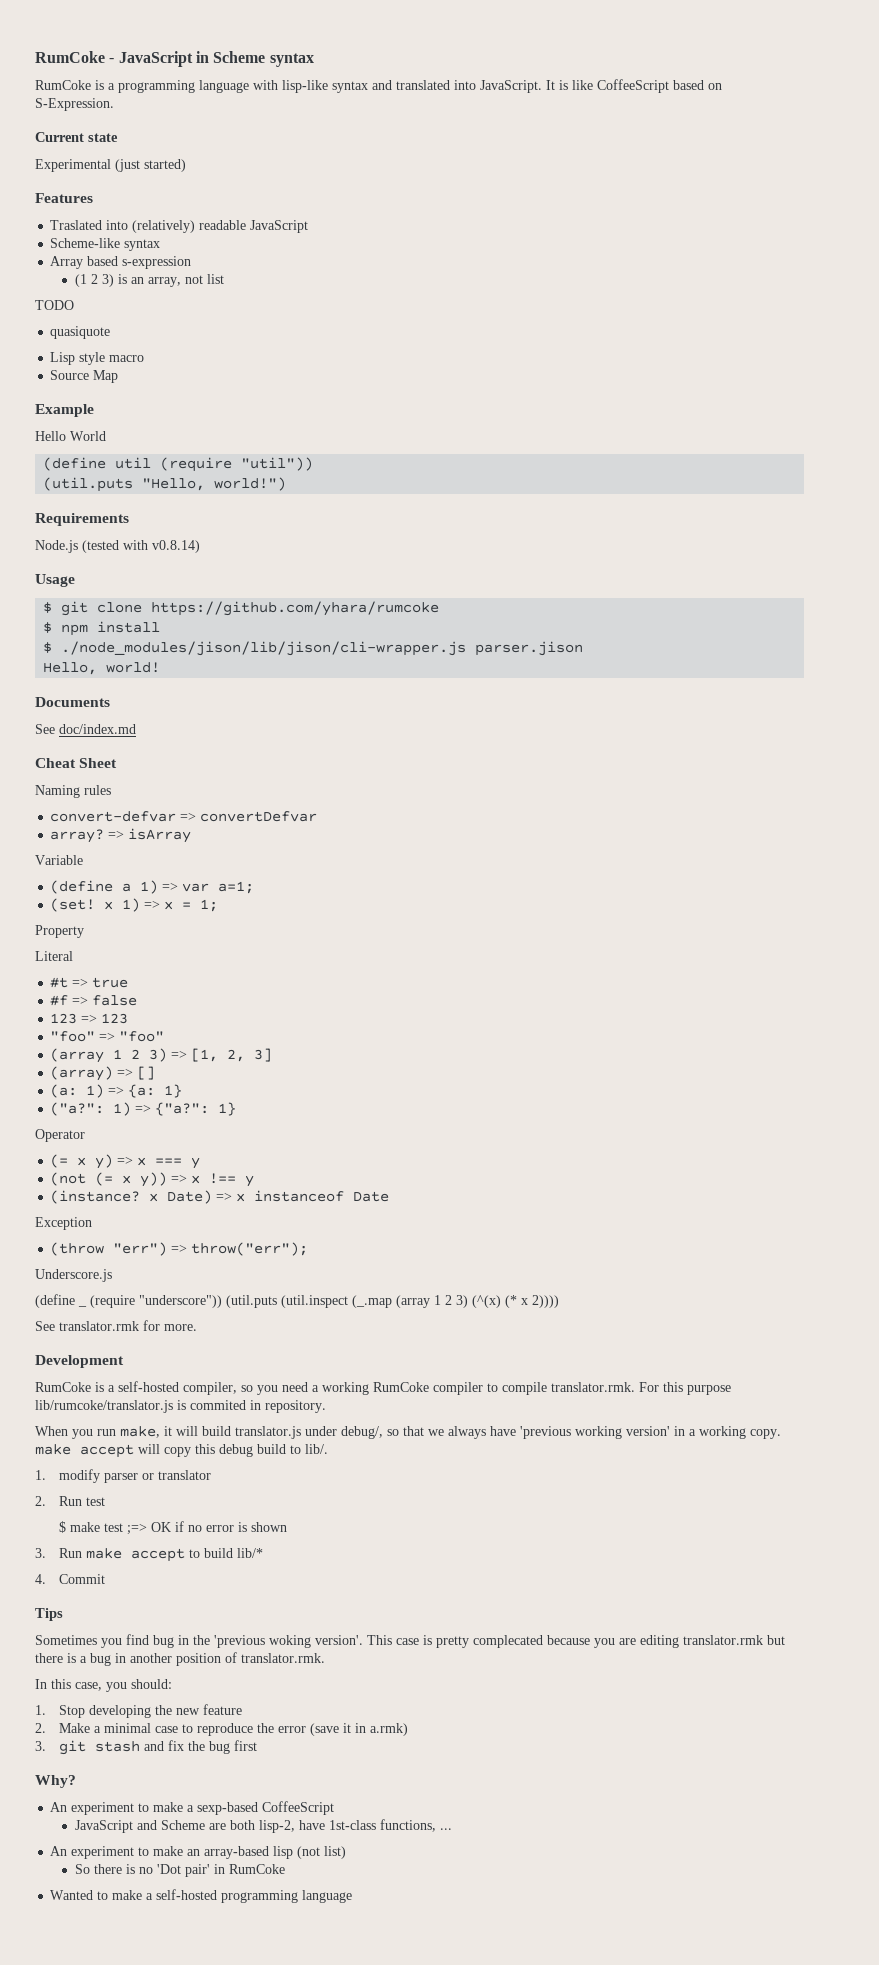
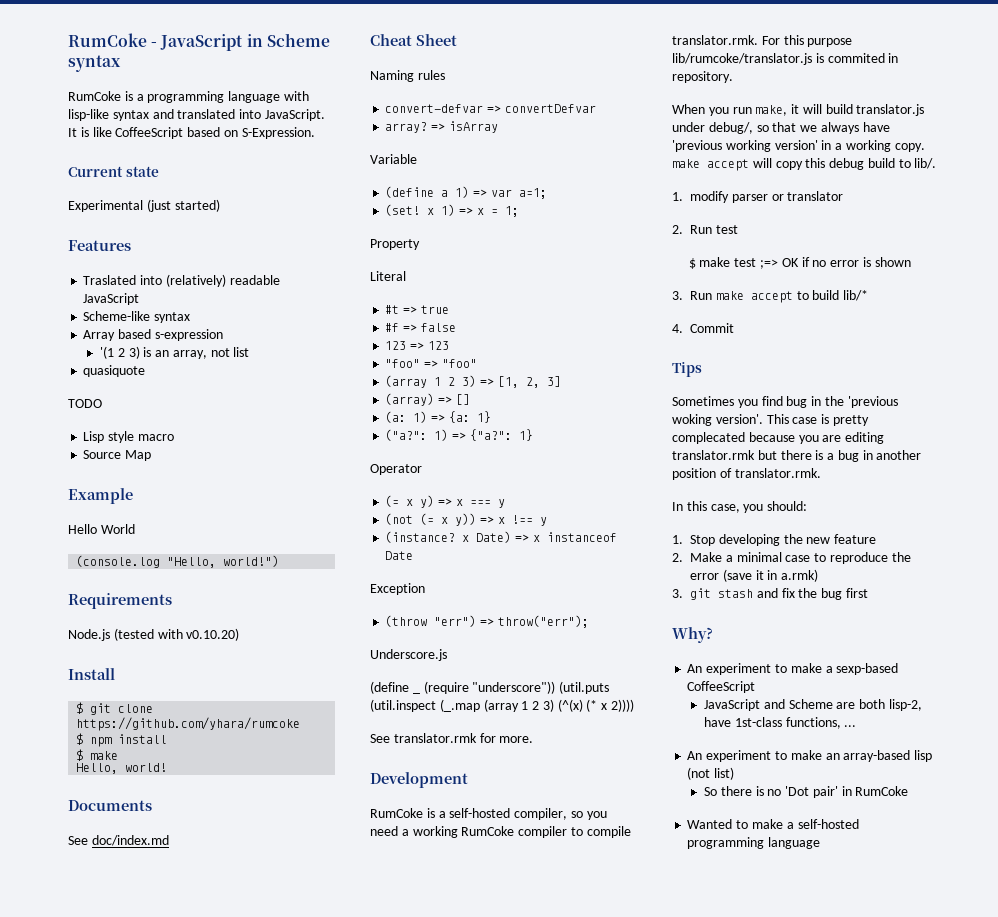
- (1 2 3) is an array, not list
+ '(1 2 3) is an array, not list
+ quasiquote
- quasiquote
- (define util (require "util"))
- (util.puts "Hello, world!")
+ (console.log "Hello, world!")
- Node.js (tested with v0.8.14)
- Usage
+ Node.js (tested with v0.10.20)
+ Install
  $ npm install
- $ ./node_modules/jison/lib/jison/cli-wrapper.js parser.jison
+ $ make

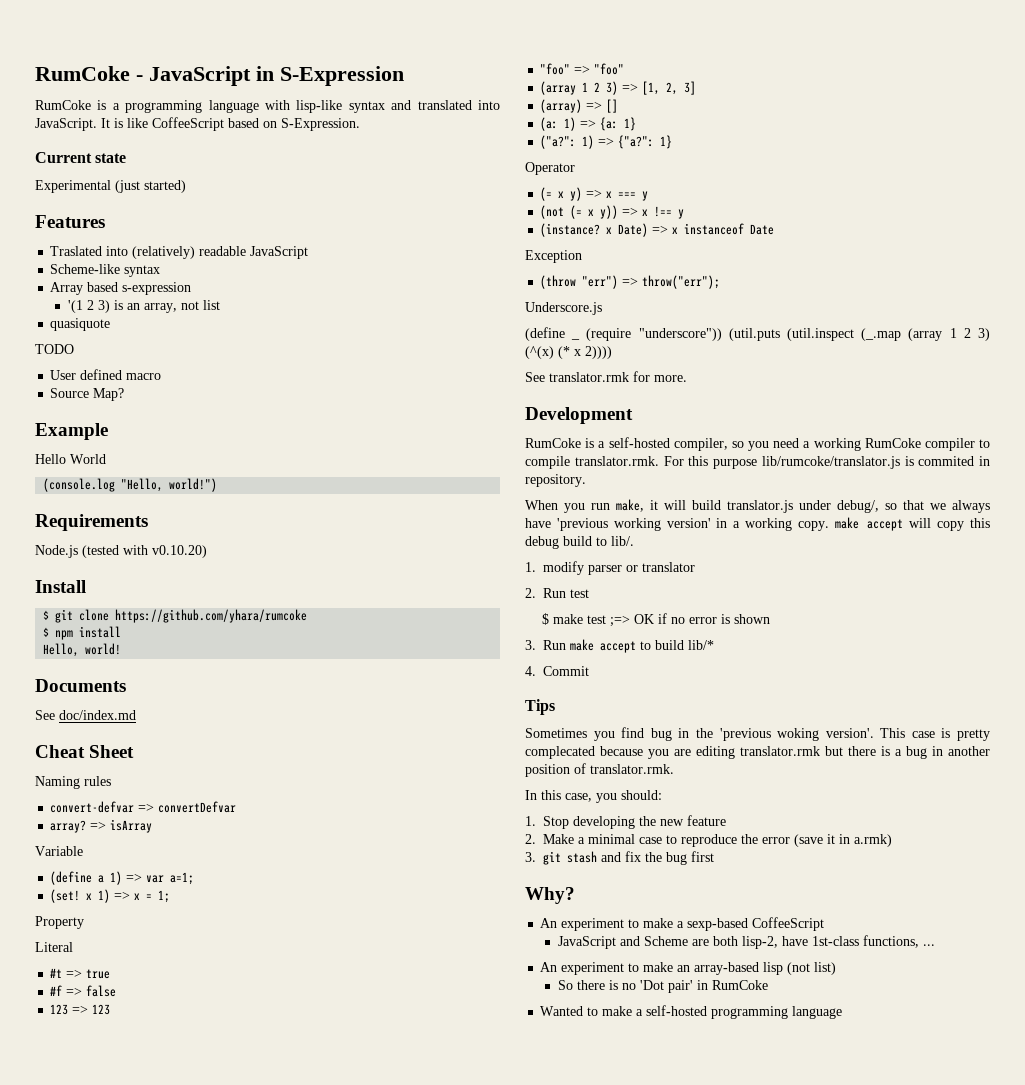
- RumCoke - JavaScript in Scheme syntax
+ RumCoke - JavaScript in S-Expression
- Lisp style macro
+ User defined macro
- Source Map
+ Source Map?
  $ npm install
- $ make

